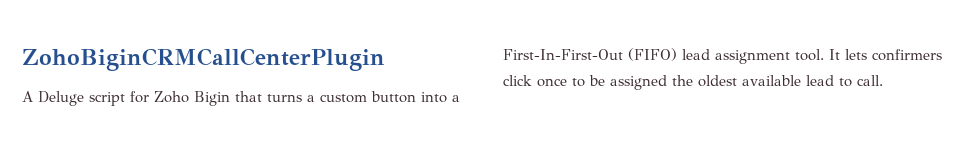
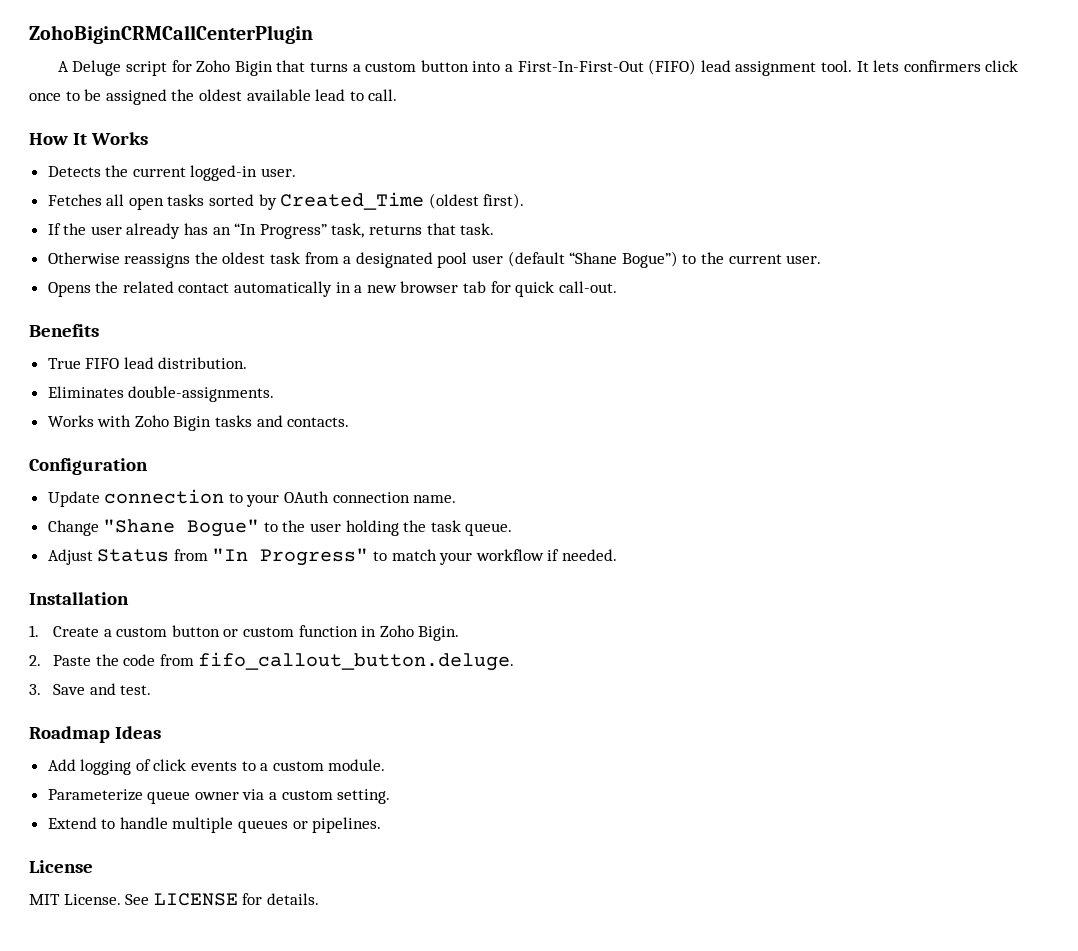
+ How It Works
+ Detects the current logged-in user.
+ Fetches all open tasks sorted by Created_Time (oldest first).
+ If the user already has an “In Progress” task, returns that task.
+ Otherwise reassigns the oldest task from a designated pool user (default “Shane Bogue”) to the current user.
+ Opens the related contact automatically in a new browser tab for quick call-out.
+ Benefits
+ True FIFO lead distribution.
+ Eliminates double-assignments.
+ Works with Zoho Bigin tasks and contacts.
+ Configuration
+ Update connection to your OAuth connection name.
+ Change "Shane Bogue" to the user holding the task queue.
+ Adjust Status from "In Progress" to match your workflow if needed.
+ Installation
+ 1. Create a custom button or custom function in Zoho Bigin.
+ 2. Paste the code from fifo_callout_button.deluge.
+ 3. Save and test.
+ Roadmap Ideas
+ Add logging of click events to a custom module.
+ Parameterize queue owner via a custom setting.
+ Extend to handle multiple queues or pipelines.
+ License
+ MIT License. See LICENSE for details.

